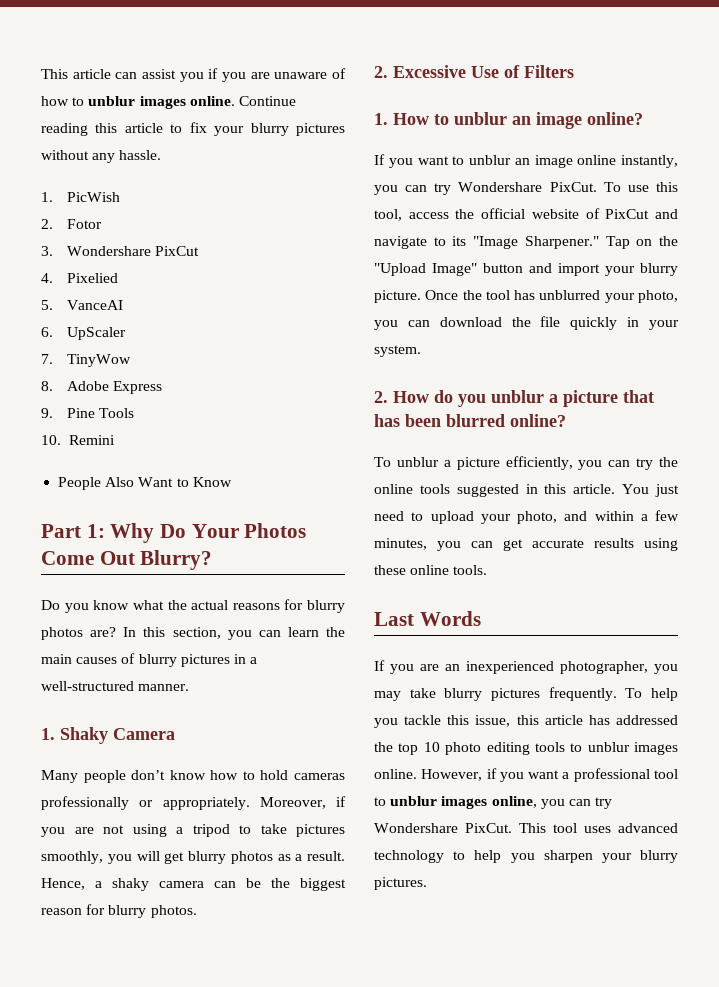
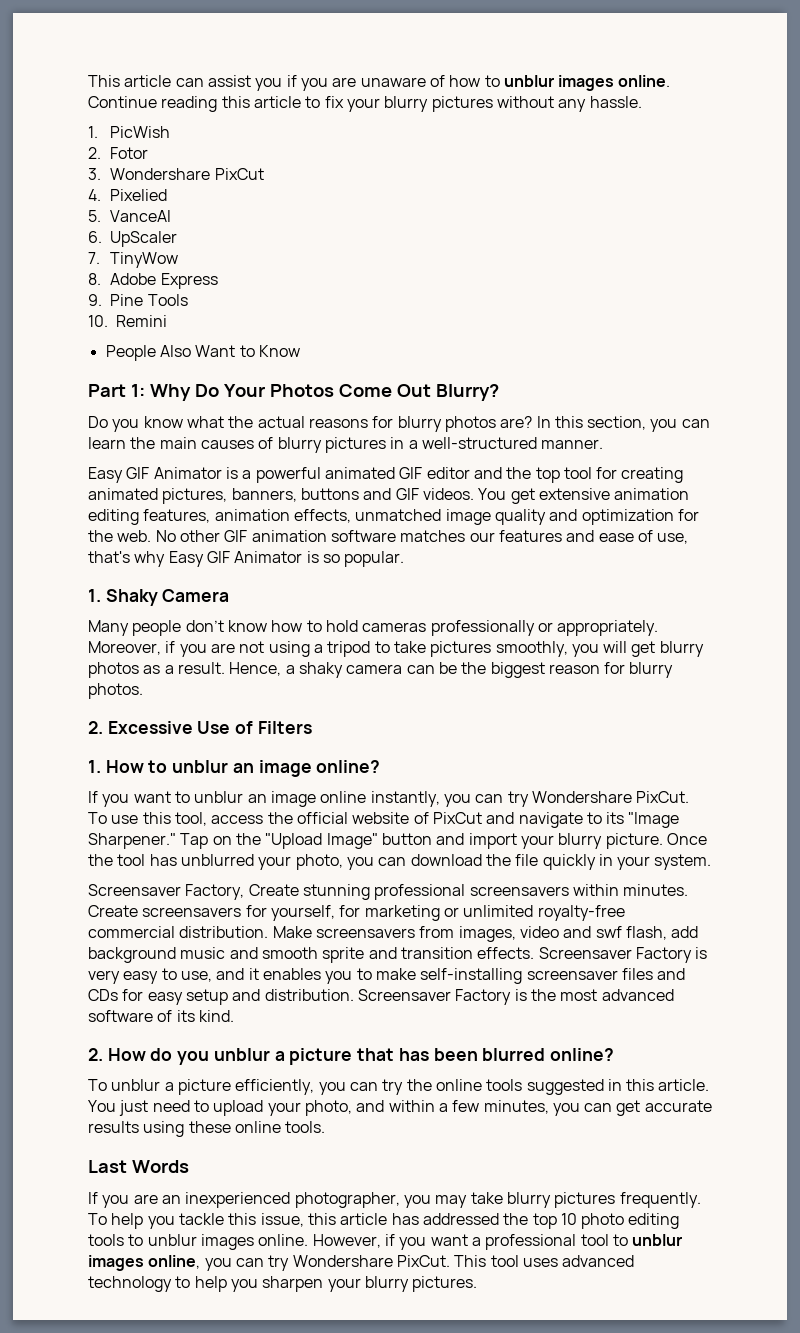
+ Easy GIF Animator is a powerful animated GIF editor and the top tool for creating animated pictures, banners, buttons and GIF videos. You get extensive animation editing features, animation effects, unmatched image quality and optimization for the web. No other GIF animation software matches our features and ease of use, that's why Easy GIF Animator is so popular.
+ Screensaver Factory, Create stunning professional screensavers within minutes. Create screensavers for yourself, for marketing or unlimited royalty-free commercial distribution. Make screensavers from images, video and swf flash, add background music and smooth sprite and transition effects. Screensaver Factory is very easy to use, and it enables you to make self-installing screensaver files and CDs for easy setup and distribution. Screensaver Factory is the most advanced software of its kind.

